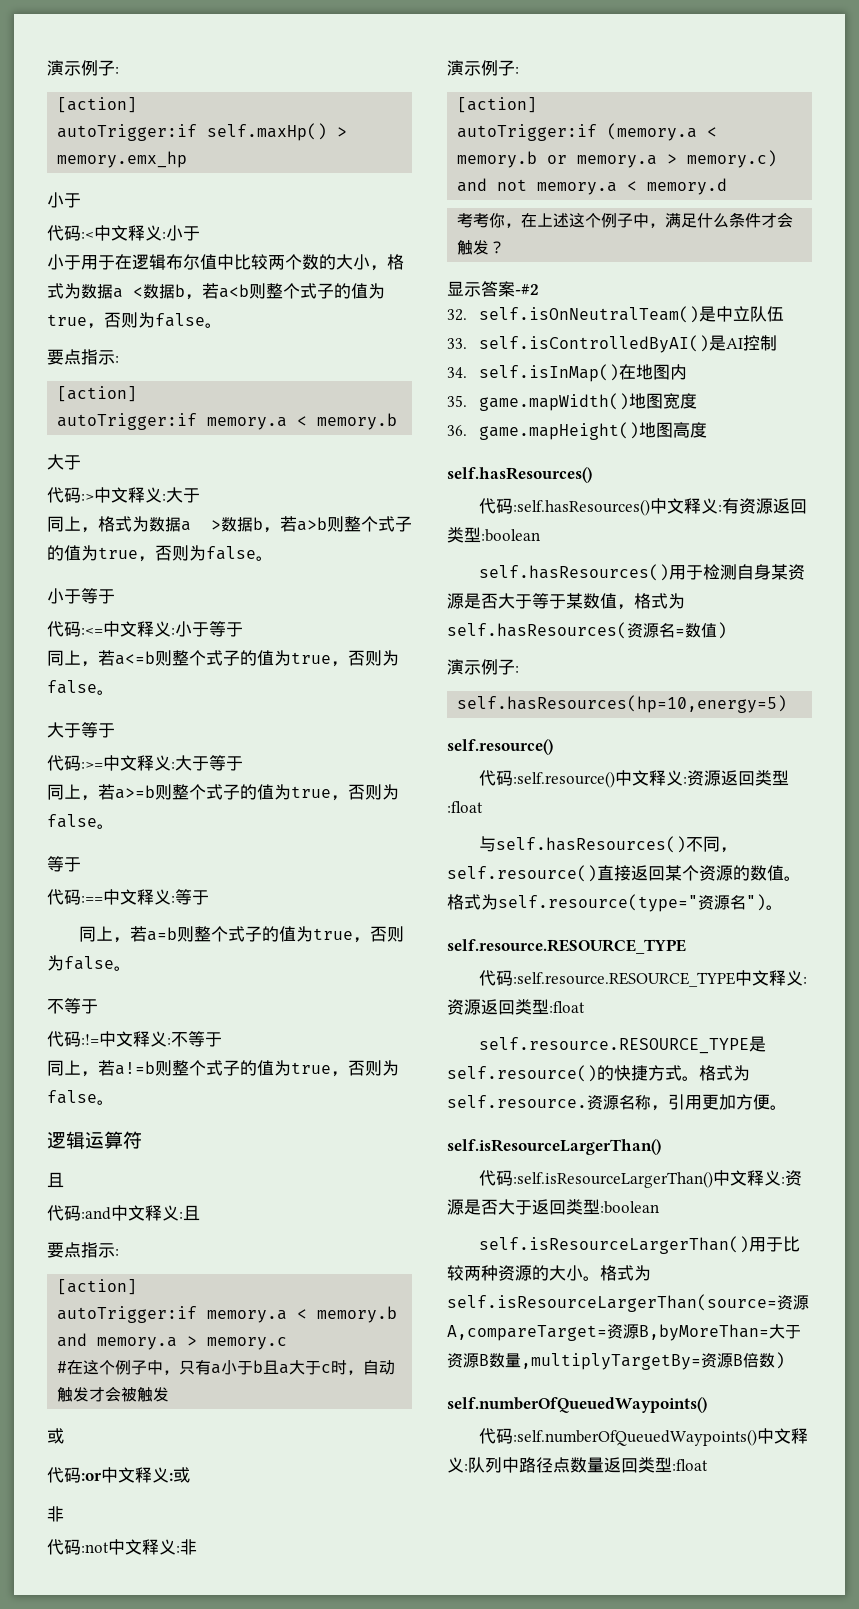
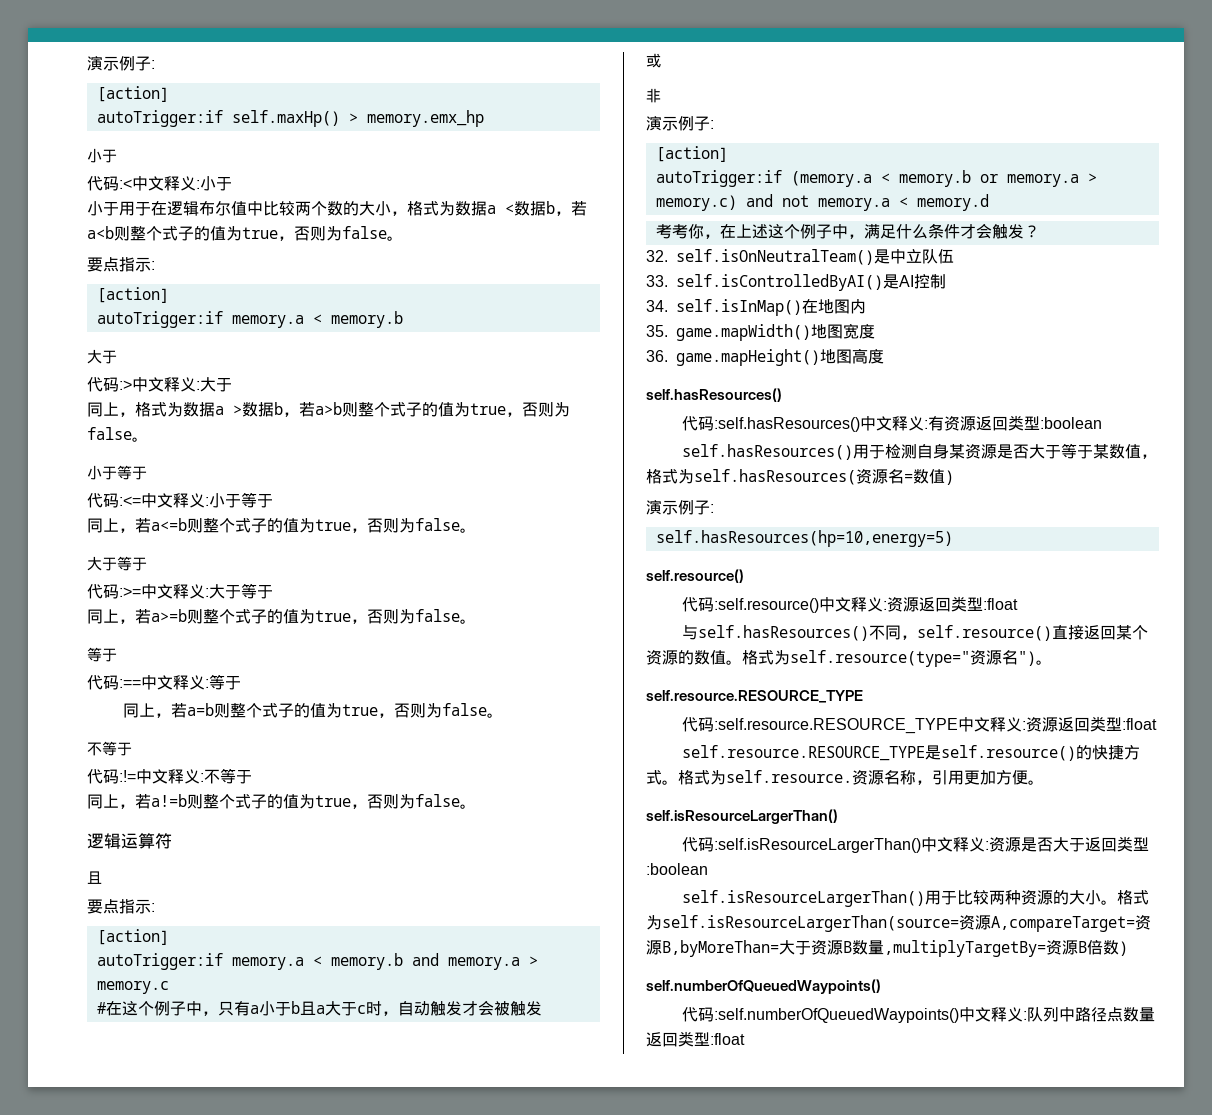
- 代码:and中文释义:且
- 代码:or中文释义:或
  非
- 代码:not中文释义:非
- 显示答案-#2

